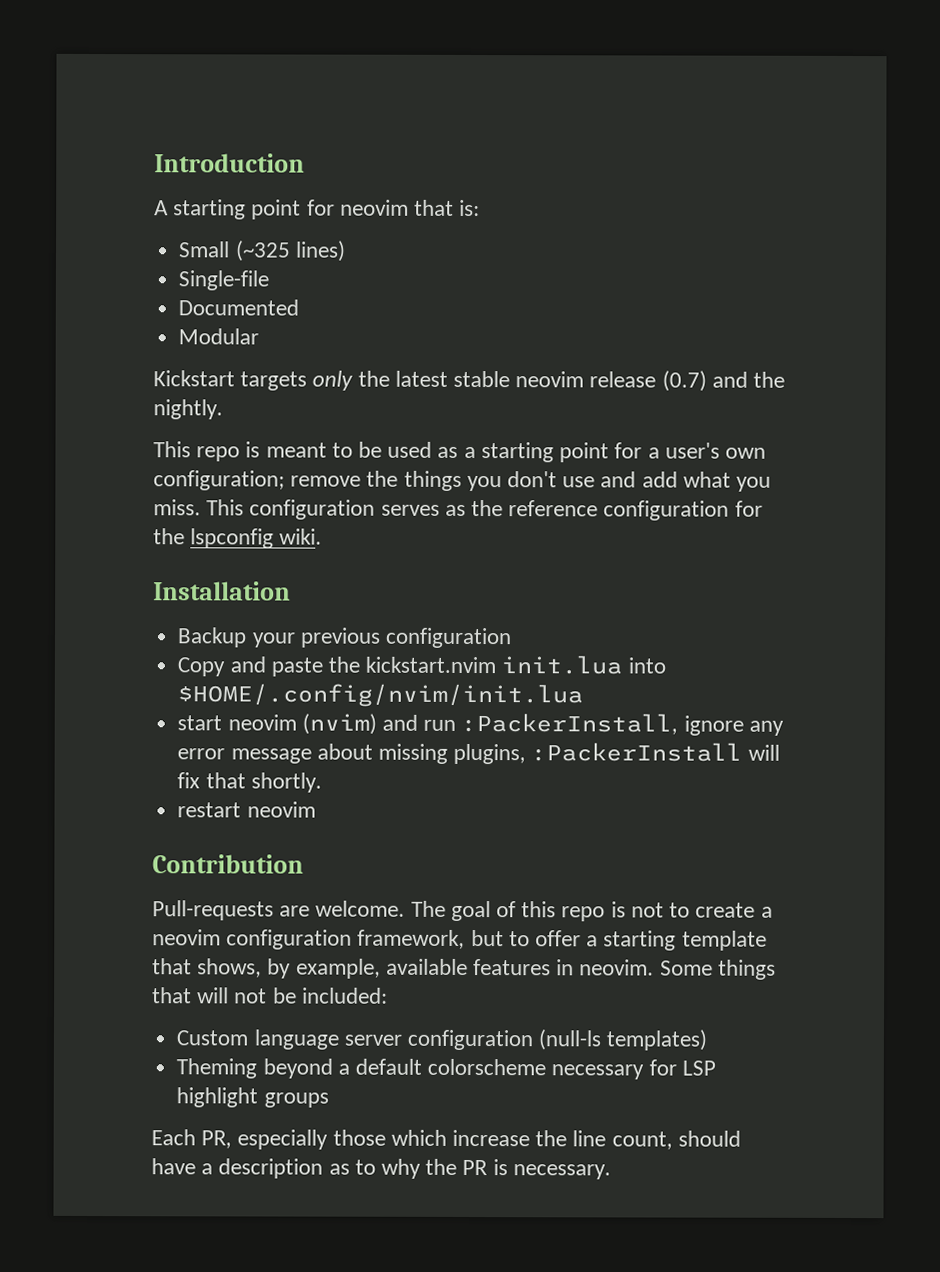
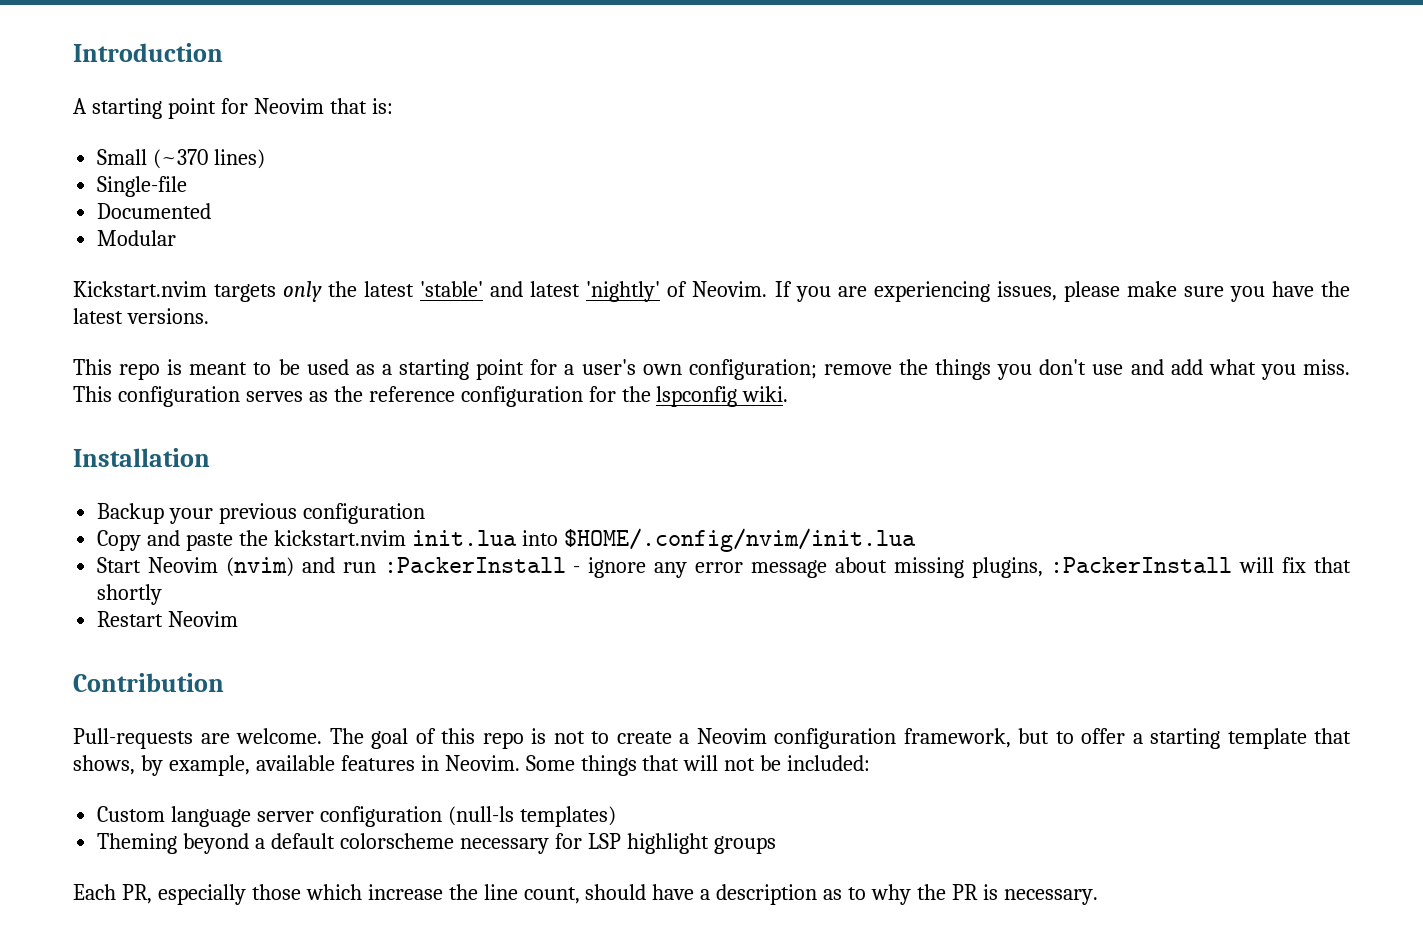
- A starting point for neovim that is:
+ A starting point for Neovim that is:
- Small (~325 lines)
+ Small (~370 lines)
- Kickstart targets only the latest stable neovim release (0.7) and the nightly.
+ Kickstart.nvim targets only the latest 'stable' and latest 'nightly' of Neovim. If you are experiencing issues, please make sure you have the latest versions.
- start neovim (nvim) and run :PackerInstall, ignore any error message about missing plugins, :PackerInstall will fix that shortly.
- restart neovim
+ Start Neovim (nvim) and run :PackerInstall - ignore any error message about missing plugins, :PackerInstall will fix that shortly
+ Restart Neovim
- The goal of this repo is not to create a neovim configuration framework, but to offer a starting template that shows, by example, available features in neovim.
+ The goal of this repo is not to create a Neovim configuration framework, but to offer a starting template that shows, by example, available features in Neovim.

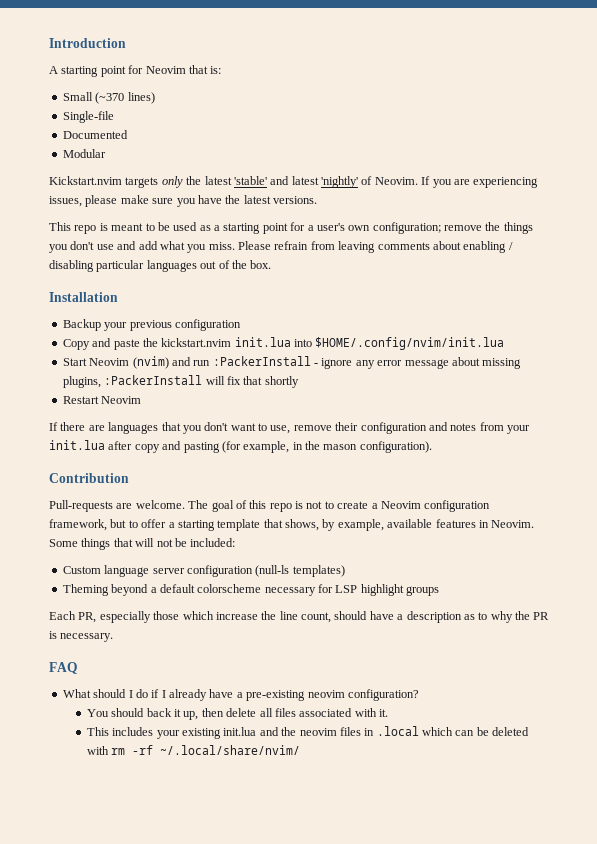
- This configuration serves as the reference configuration for the lspconfig wiki.
+ Please refrain from leaving comments about enabling / disabling particular languages out of the box.
+ If there are languages that you don't want to use, remove their configuration and notes from your init.lua after copy and pasting (for example, in the mason configuration).
+ FAQ
+ What should I do if I already have a pre-existing neovim configuration?
+ You should back it up, then delete all files associated with it.
+ This includes your existing init.lua and the neovim files in .local which can be deleted with rm -rf ~/.local/share/nvim/

